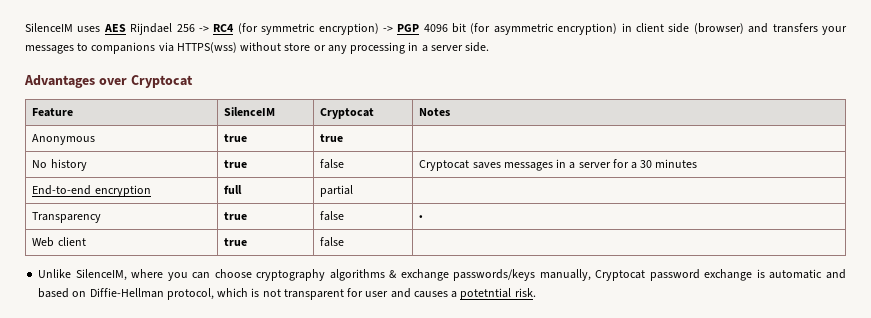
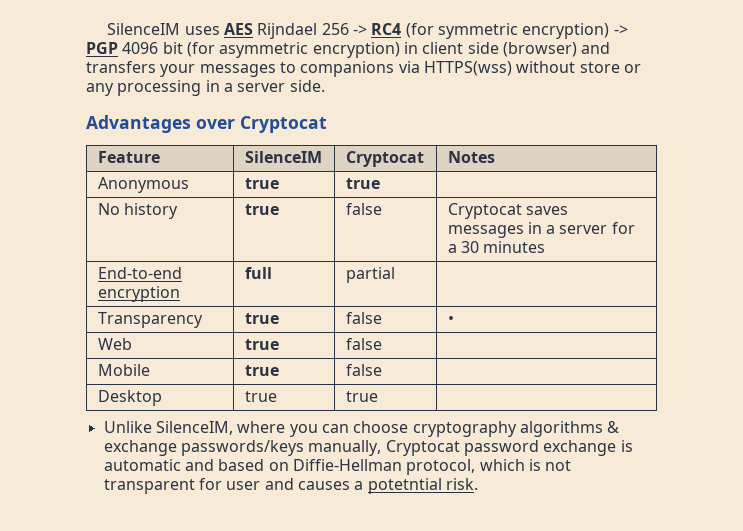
- Web client | true | false |
+ Web | true | false |
+ Mobile | true | false |
+ Desktop | true | true |

